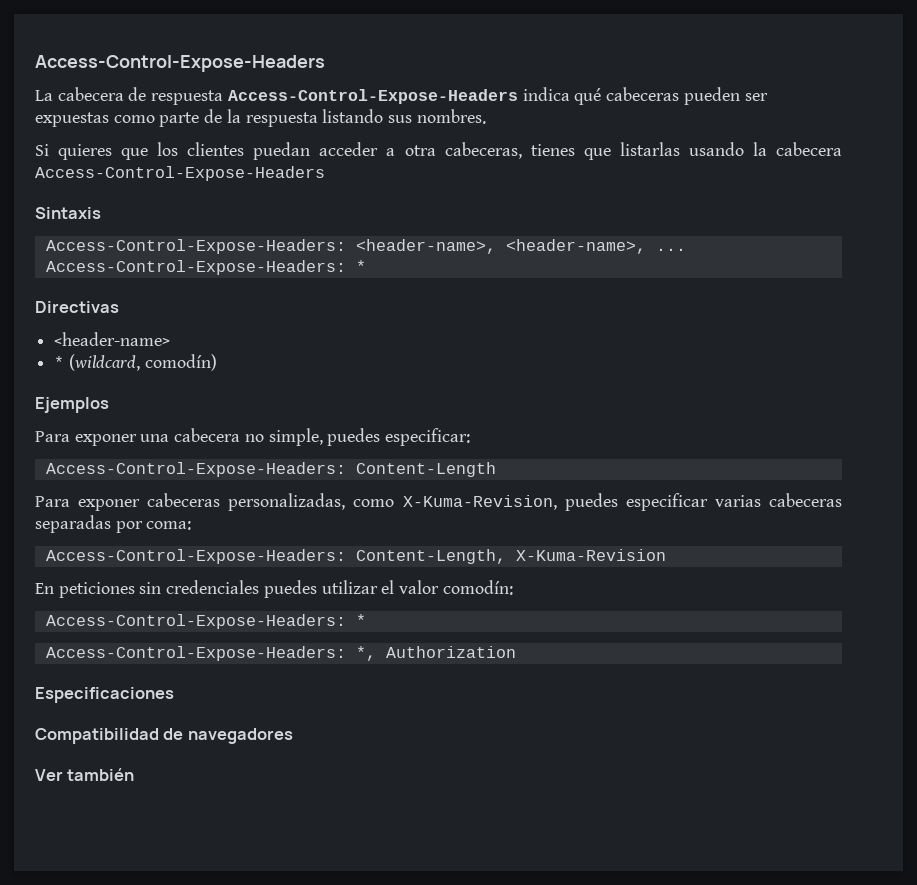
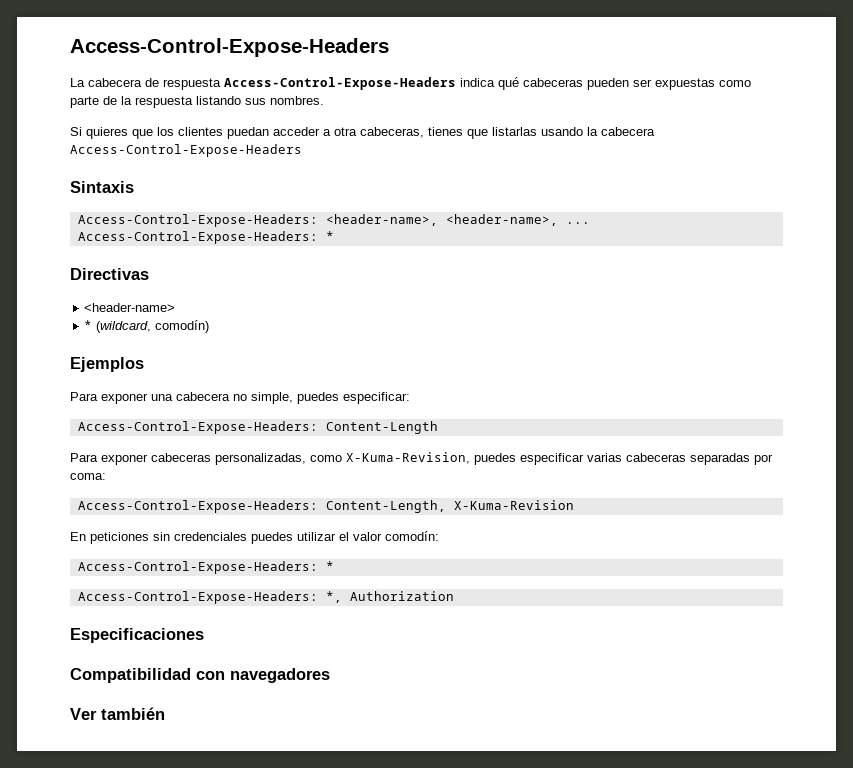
- Compatibilidad de navegadores
+ Compatibilidad con navegadores

